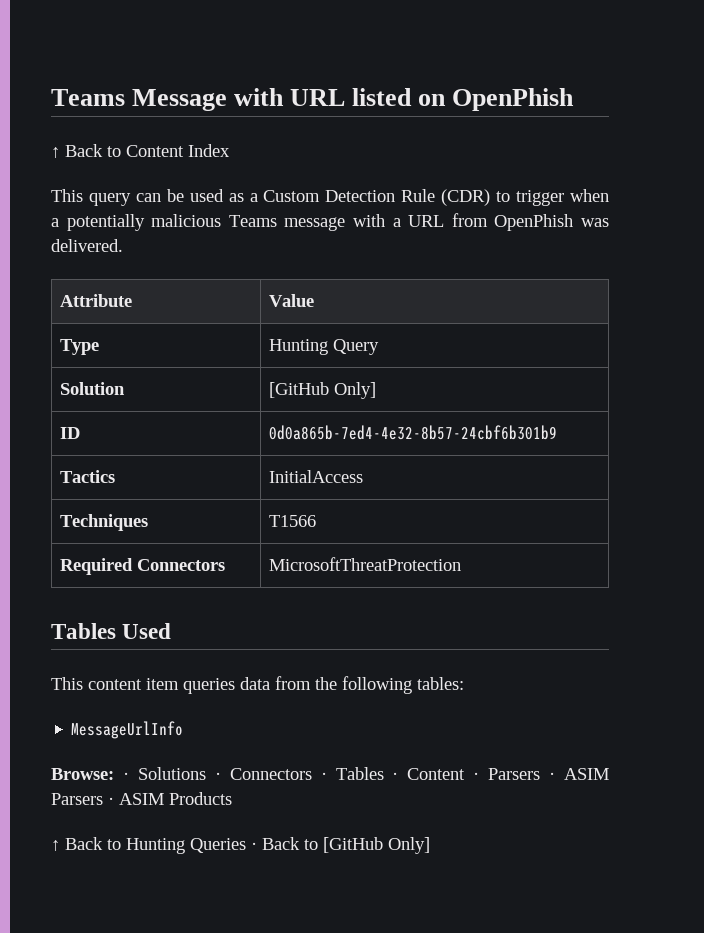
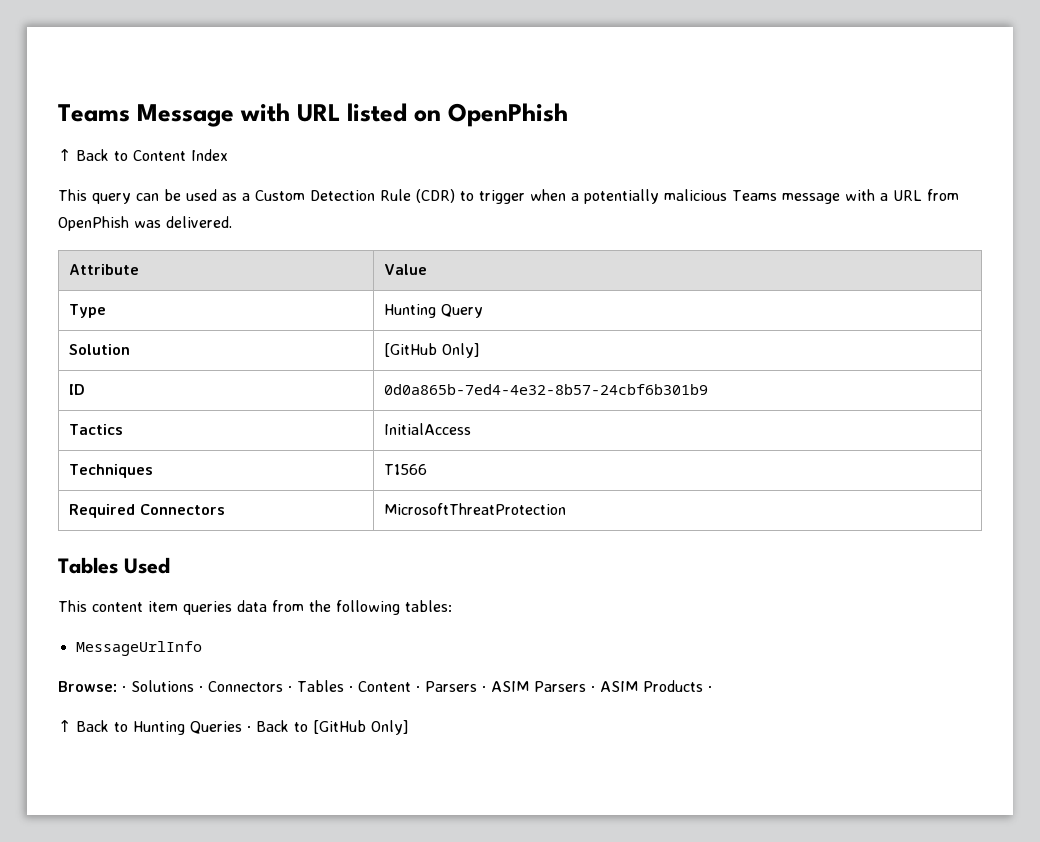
- Browse: · Solutions · Connectors · Tables · Content · Parsers · ASIM Parsers · ASIM Products
+ Browse: · Solutions · Connectors · Tables · Content · Parsers · ASIM Parsers · ASIM Products ·

